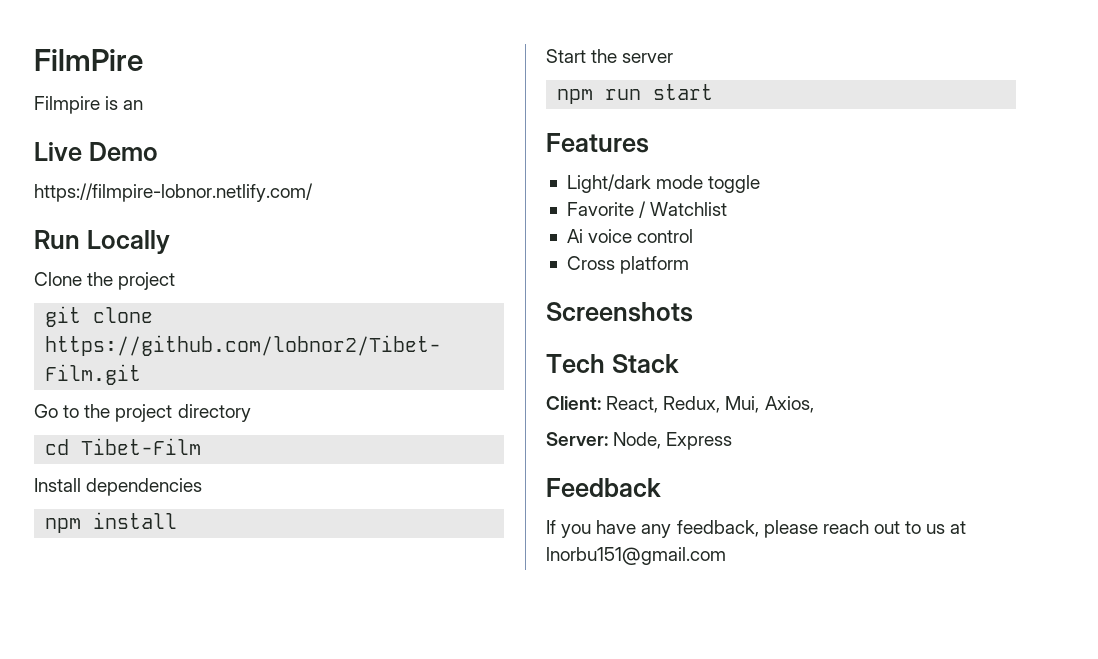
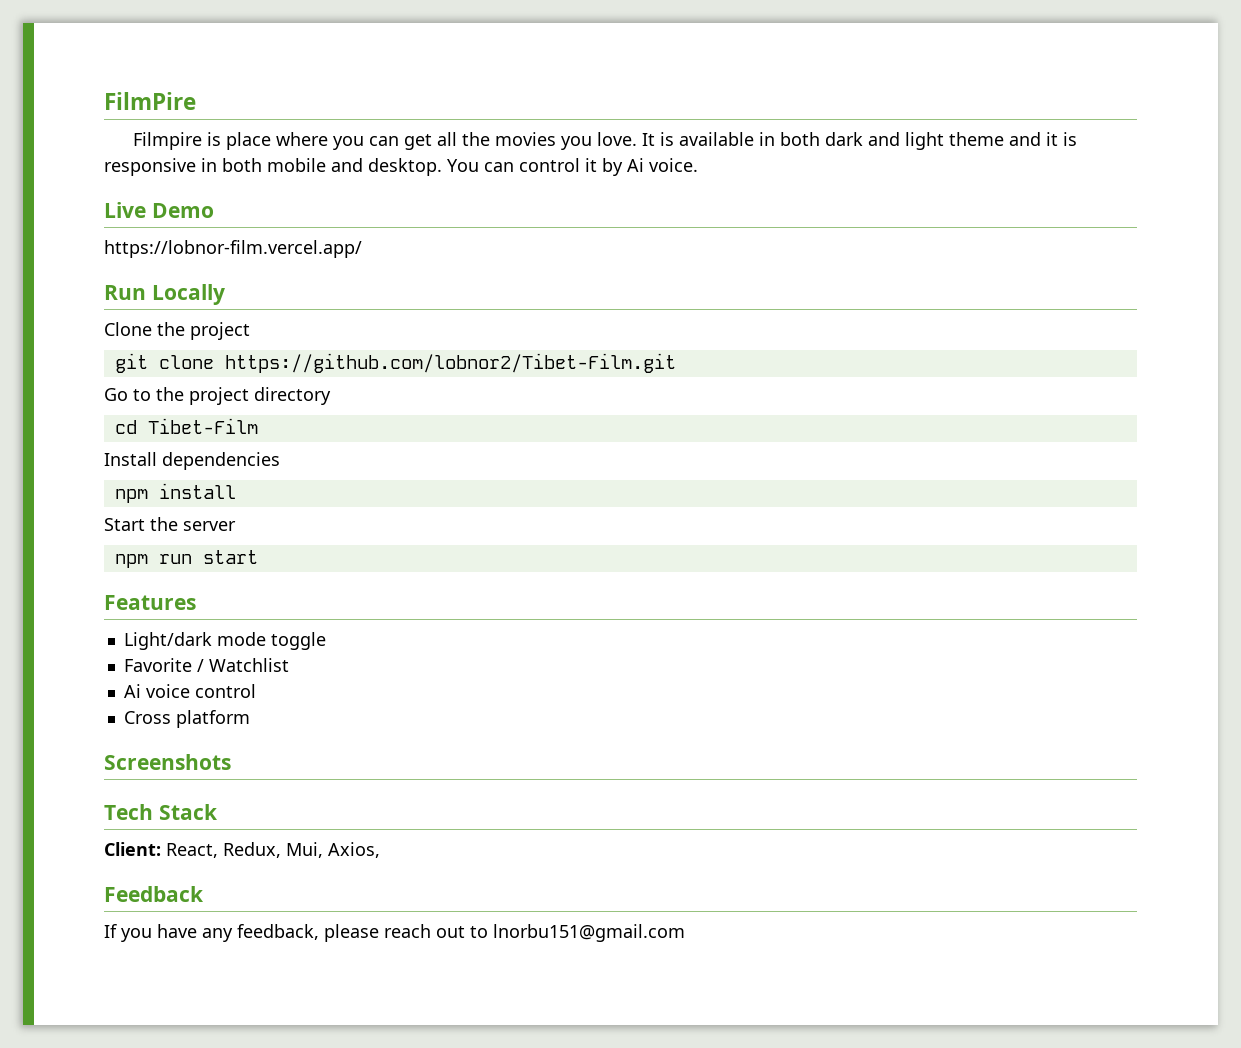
- Filmpire is an
+ Filmpire is place where you can get all the movies you love. It is available in both dark and light theme and it is responsive in both mobile and desktop. You can control it by Ai voice.
- https://filmpire-lobnor.netlify.com/
+ https://lobnor-film.vercel.app/
- Server: Node, Express
- If you have any feedback, please reach out to us at lnorbu151@gmail.com
+ If you have any feedback, please reach out to lnorbu151@gmail.com

